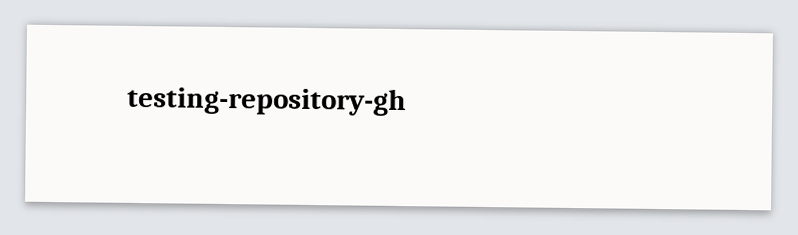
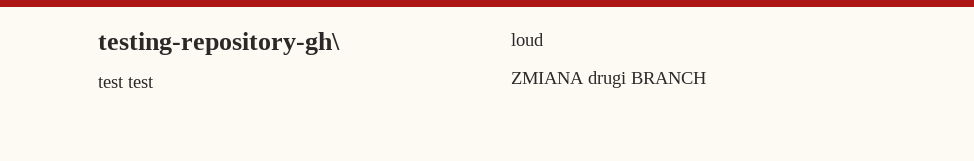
- testing-repository-gh
+ testing-repository-gh\
+ test test
+ loud
+ ZMIANA drugi BRANCH

